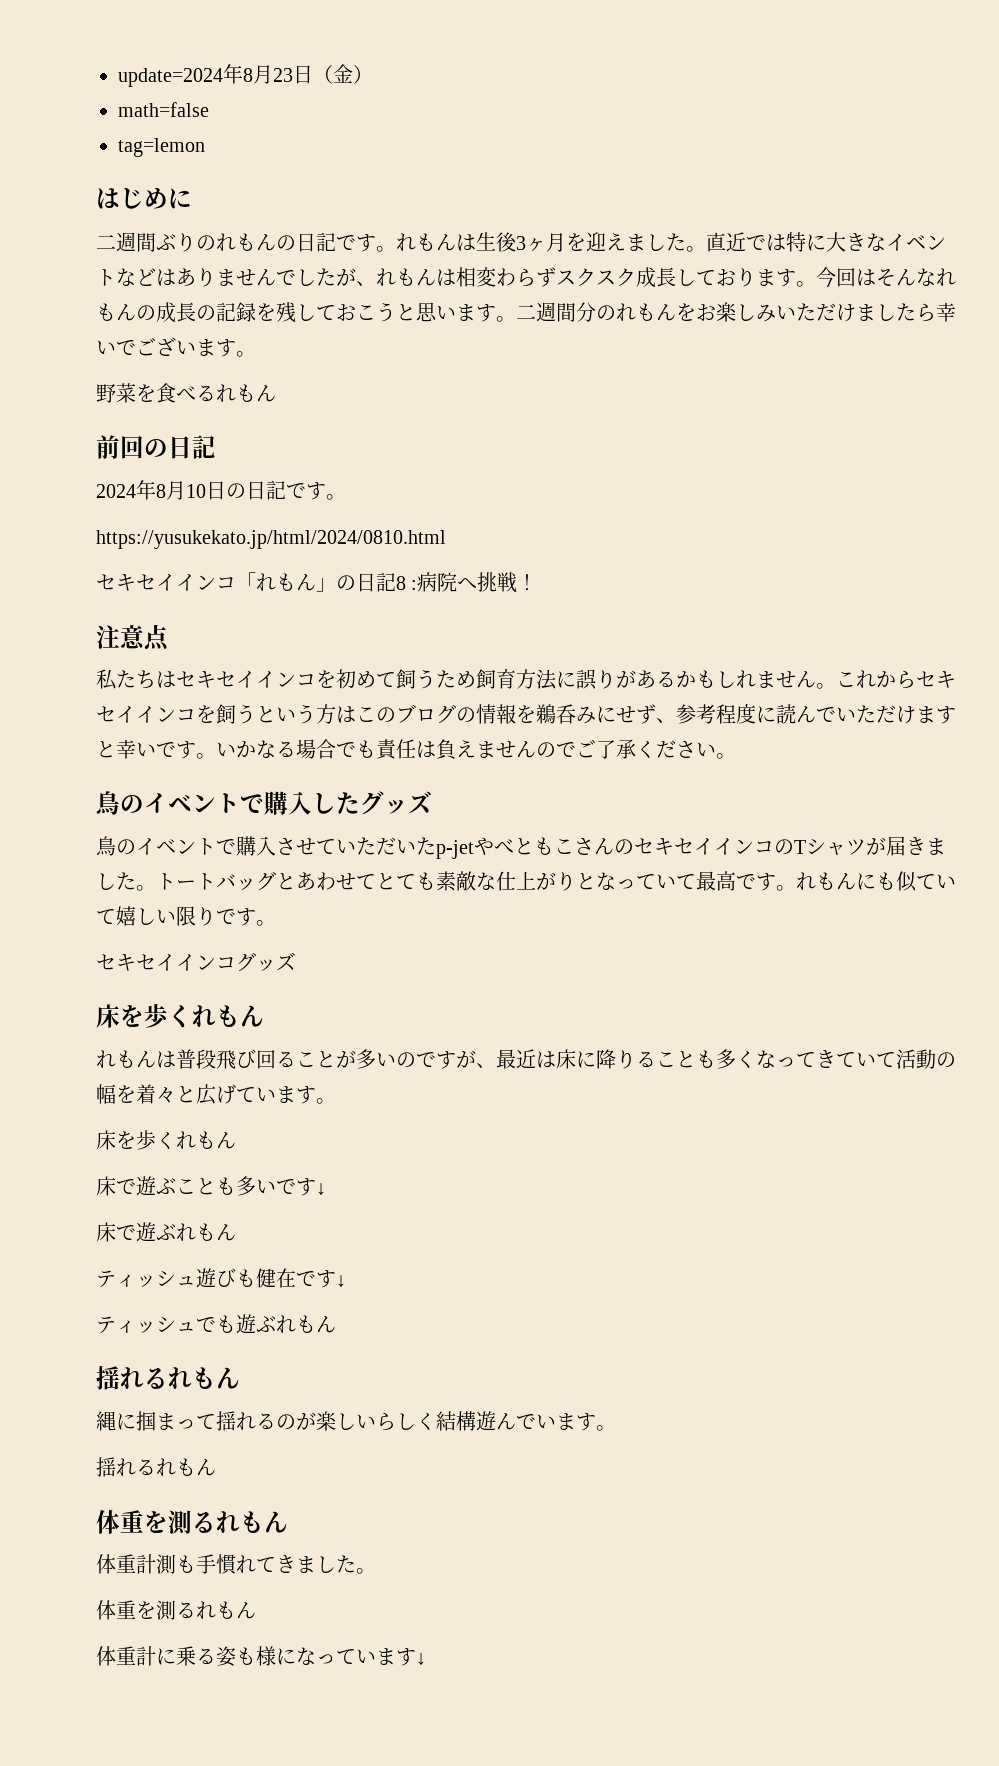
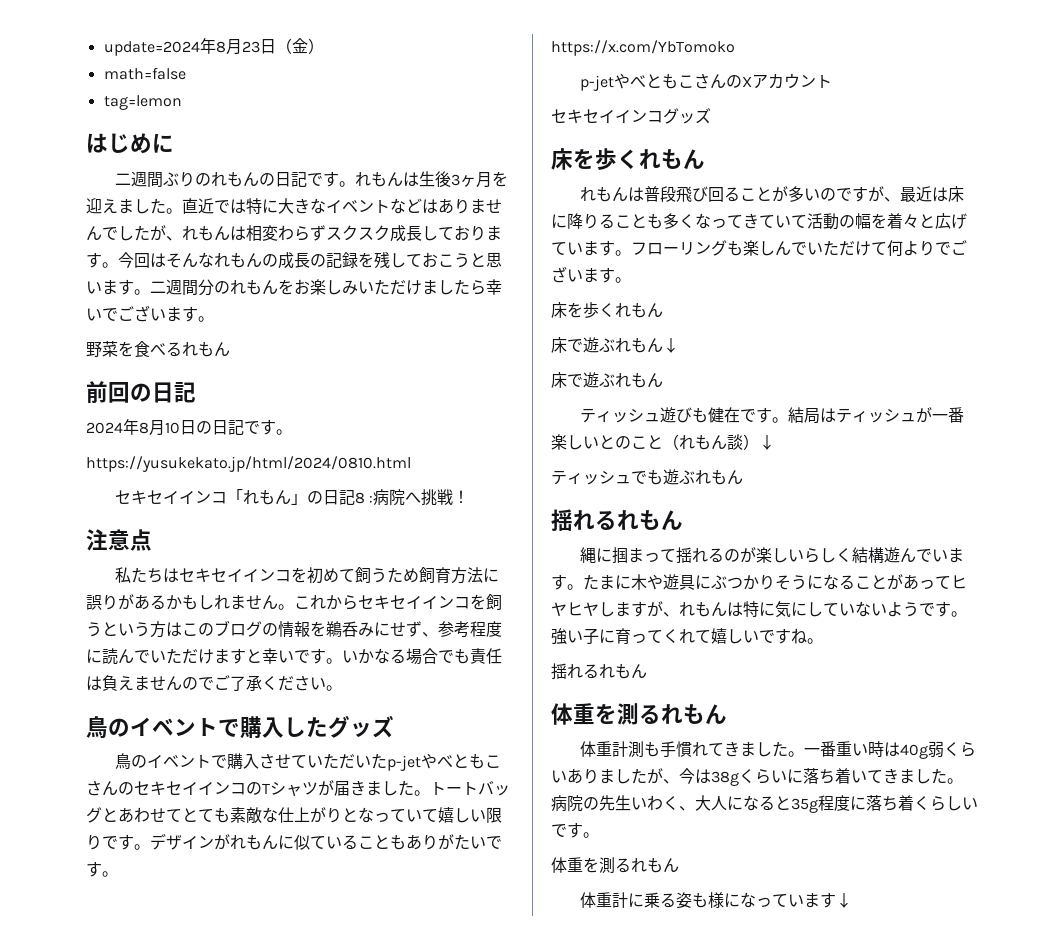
- トートバッグとあわせてとても素敵な仕上がりとなっていて最高です。れもんにも似ていて嬉しい限りです。
+ トートバッグとあわせてとても素敵な仕上がりとなっていて嬉しい限りです。デザインがれもんに似ていることもありがたいです。
+ https://x.com/YbTomoko
+ p-jetやべともこさんのXアカウント
+ フローリングも楽しんでいただけて何よりでございます。
- 床で遊ぶことも多いです↓
+ 床で遊ぶれもん↓
- ティッシュ遊びも健在です↓
+ ティッシュ遊びも健在です。結局はティッシュが一番楽しいとのこと（れもん談）↓
+ たまに木や遊具にぶつかりそうになることがあってヒヤヒヤしますが、れもんは特に気にしていないようです。強い子に育ってくれて嬉しいですね。
+ 一番重い時は40g弱くらいありましたが、今は38gくらいに落ち着いてきました。病院の先生いわく、大人になると35g程度に落ち着くらしいです。

